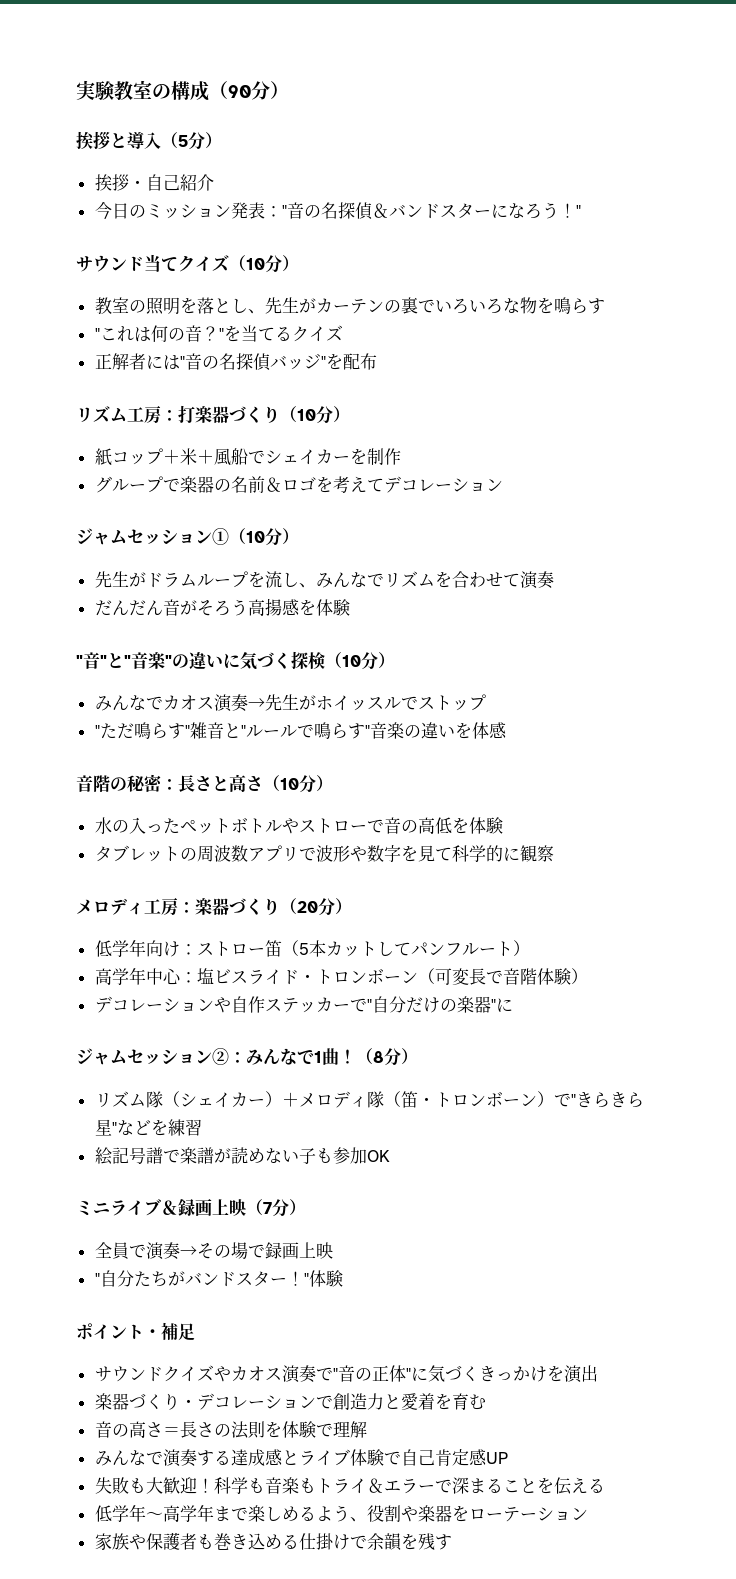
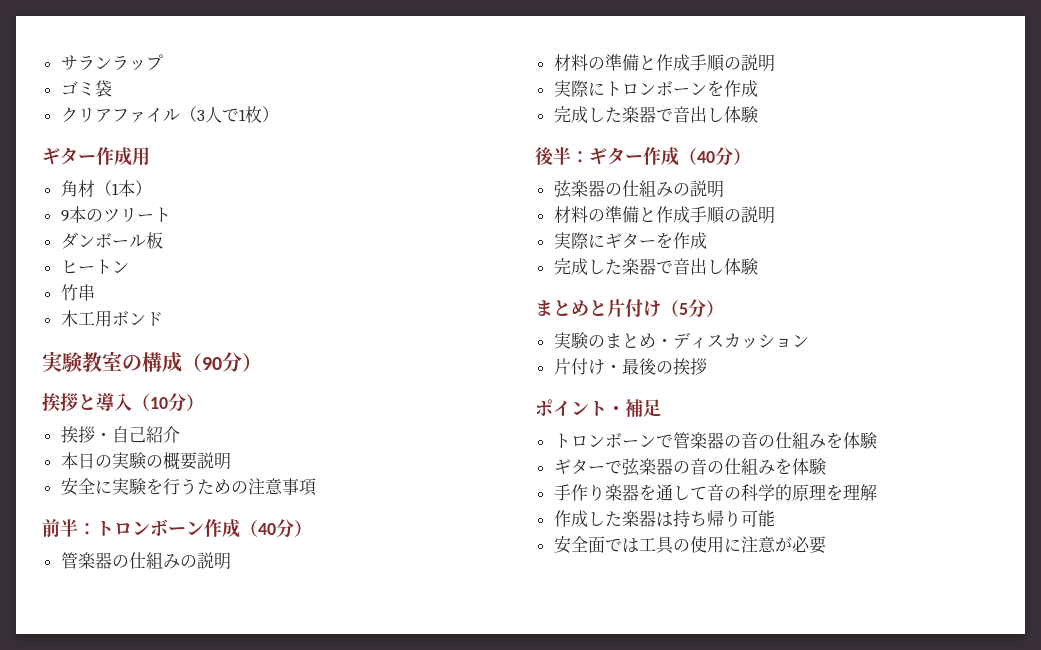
+ サランラップ
+ ゴミ袋
+ クリアファイル（3人で1枚）
+ ギター作成用
+ 角材（1本）
+ 9本のツリート
+ ダンボール板
+ ヒートン
+ 竹串
+ 木工用ボンド
- 挨拶と導入（5分）
+ 挨拶と導入（10分）
- 今日のミッション発表："音の名探偵＆バンドスターになろう！"
- サウンド当てクイズ（10分）
- 教室の照明を落とし、先生がカーテンの裏でいろいろな物を鳴らす
- "これは何の音？"を当てるクイズ
- 正解者には"音の名探偵バッジ"を配布
- リズム工房：打楽器づくり（10分）
- 紙コップ＋米＋風船でシェイカーを制作
- グループで楽器の名前＆ロゴを考えてデコレーション
- ジャムセッション①（10分）
- 先生がドラムループを流し、みんなでリズムを合わせて演奏
- だんだん音がそろう高揚感を体験
- "音"と"音楽"の違いに気づく探検（10分）
- みんなでカオス演奏→先生がホイッスルでストップ
- "ただ鳴らす"雑音と"ルールで鳴らす"音楽の違いを体感
- 音階の秘密：長さと高さ（10分）
- 水の入ったペットボトルやストローで音の高低を体験
- タブレットの周波数アプリで波形や数字を見て科学的に観察
- メロディ工房：楽器づくり（20分）
- 低学年向け：ストロー笛（5本カットしてパンフルート）
- 高学年中心：塩ビスライド・トロンボーン（可変長で音階体験）
- デコレーションや自作ステッカーで"自分だけの楽器"に
- ジャムセッション②：みんなで1曲！（8分）
- リズム隊（シェイカー）＋メロディ隊（笛・トロンボーン）で"きらきら星"などを練習
- 絵記号譜で楽譜が読めない子も参加OK
- ミニライブ＆録画上映（7分）
- 全員で演奏→その場で録画上映
- "自分たちがバンドスター！"体験
+ 本日の実験の概要説明
+ 安全に実験を行うための注意事項
+ 前半：トロンボーン作成（40分）
+ 管楽器の仕組みの説明
+ 材料の準備と作成手順の説明
+ 実際にトロンボーンを作成
+ 完成した楽器で音出し体験
+ 後半：ギター作成（40分）
+ 弦楽器の仕組みの説明
+ 材料の準備と作成手順の説明
+ 実際にギターを作成
+ 完成した楽器で音出し体験
+ まとめと片付け（5分）
+ 実験のまとめ・ディスカッション
+ 片付け・最後の挨拶
  ポイント・補足
- サウンドクイズやカオス演奏で"音の正体"に気づくきっかけを演出
- 楽器づくり・デコレーションで創造力と愛着を育む
- 音の高さ＝長さの法則を体験で理解
- みんなで演奏する達成感とライブ体験で自己肯定感UP
- 失敗も大歓迎！科学も音楽もトライ＆エラーで深まることを伝える
- 低学年～高学年まで楽しめるよう、役割や楽器をローテーション
- 家族や保護者も巻き込める仕掛けで余韻を残す
+ トロンボーンで管楽器の音の仕組みを体験
+ ギターで弦楽器の音の仕組みを体験
+ 手作り楽器を通して音の科学的原理を理解
+ 作成した楽器は持ち帰り可能
+ 安全面では工具の使用に注意が必要

